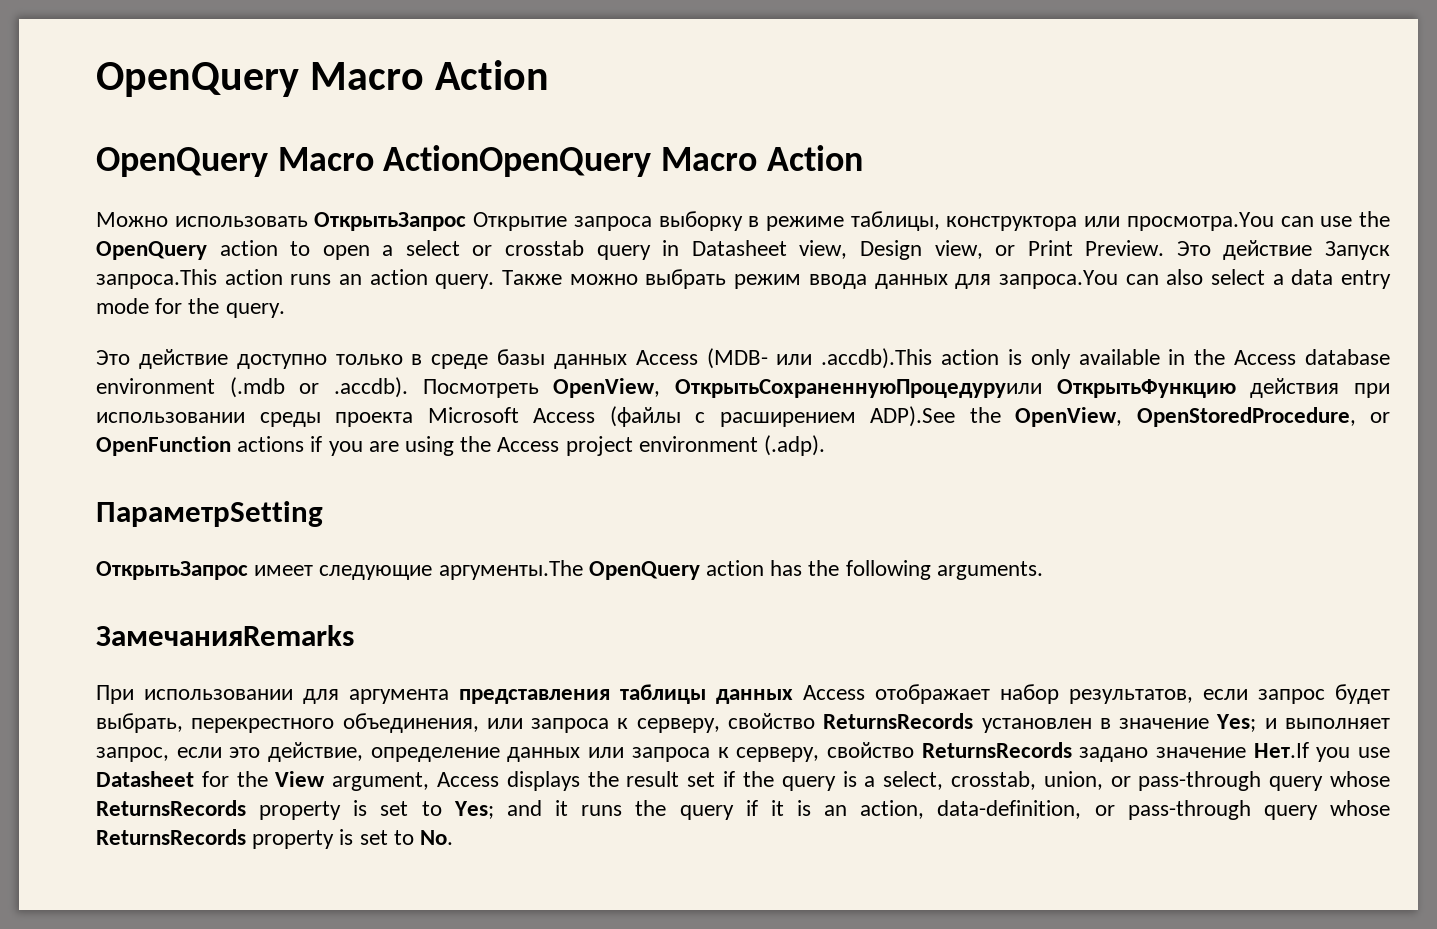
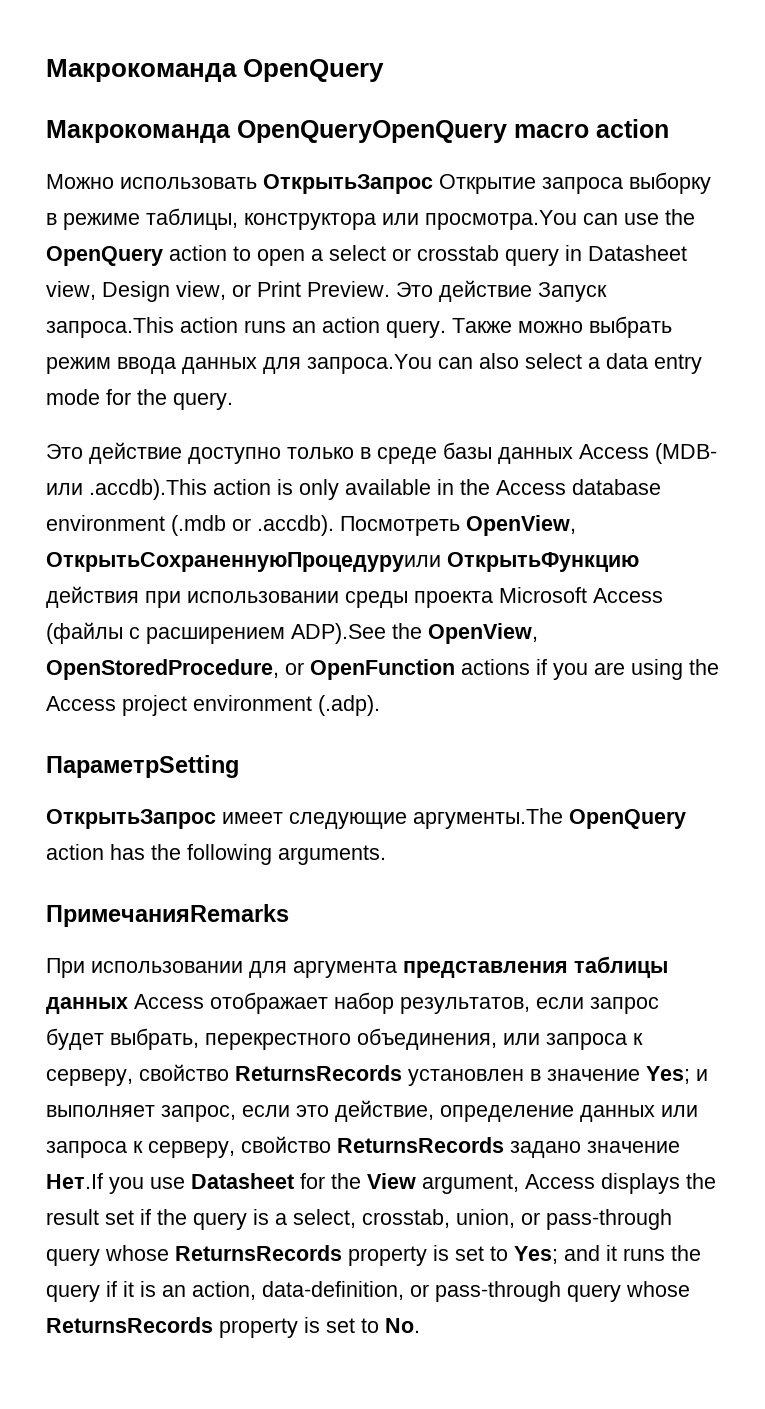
- OpenQuery Macro Action
- OpenQuery Macro ActionOpenQuery Macro Action
+ Макрокоманда OpenQuery
+ Макрокоманда OpenQueryOpenQuery macro action
- ЗамечанияRemarks
+ ПримечанияRemarks

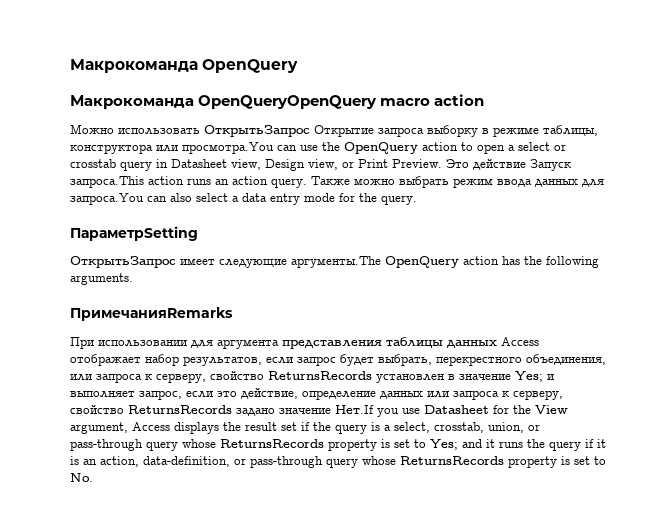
- Это действие доступно только в среде базы данных Access (MDB- или .accdb).This action is only available in the Access database environment (.mdb or .accdb). Посмотреть OpenView, ОткрытьСохраненнуюПроцедуруили ОткрытьФункцию действия при использовании среды проекта Microsoft Access (файлы с расширением ADP).See the OpenView, OpenStoredProcedure, or OpenFunction actions if you are using the Access project environment (.adp).

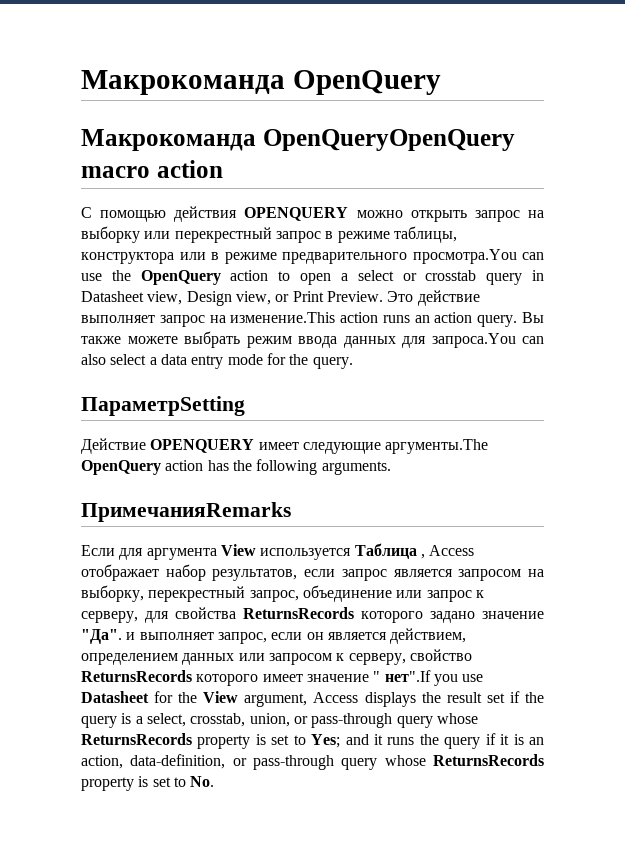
- Можно использовать ОткрытьЗапрос Открытие запроса выборку в режиме таблицы, конструктора или просмотра.You can use the OpenQuery action to open a select or crosstab query in Datasheet view, Design view, or Print Preview.
+ С помощью действия OPENQUERY можно открыть запрос на выборку или перекрестный запрос в режиме таблицы, конструктора или в режиме предварительного просмотра.You can use the OpenQuery action to open a select or crosstab query in Datasheet view, Design view, or Print Preview.
- Это действие Запуск запроса.This action runs an action query.
+ Это действие выполняет запрос на изменение.This action runs an action query.
- Также можно выбрать режим ввода данных для запроса.You can also select a data entry mode for the query.
+ Вы также можете выбрать режим ввода данных для запроса.You can also select a data entry mode for the query.
- ОткрытьЗапрос имеет следующие аргументы.The OpenQuery action has the following arguments.
+ Действие OPENQUERY имеет следующие аргументы.The OpenQuery action has the following arguments.
- При использовании для аргумента представления таблицы данных Access отображает набор результатов, если запрос будет выбрать, перекрестного объединения, или запроса к серверу, свойство ReturnsRecords установлен в значение Yes; и выполняет запрос, если это действие, определение данных или запроса к серверу, свойство ReturnsRecords задано значение Нет.If you use Datasheet for the View argument, Access displays the result set if the query is a select, crosstab, union, or pass-through query whose ReturnsRecords property is set to Yes; and it runs the query if it is an action, data-definition, or pass-through query whose ReturnsRecords property is set to No.
+ Если для аргумента View используется Таблица , Access отображает набор результатов, если запрос является запросом на выборку, перекрестный запрос, объединение или запрос к серверу, для свойства ReturnsRecords которого задано значение "Да". и выполняет запрос, если он является действием, определением данных или запросом к серверу, свойство ReturnsRecords которого имеет значение " нет".If you use Datasheet for the View argument, Access displays the result set if the query is a select, crosstab, union, or pass-through query whose ReturnsRecords property is set to Yes; and it runs the query if it is an action, data-definition, or pass-through query whose ReturnsRecords property is set to No.

